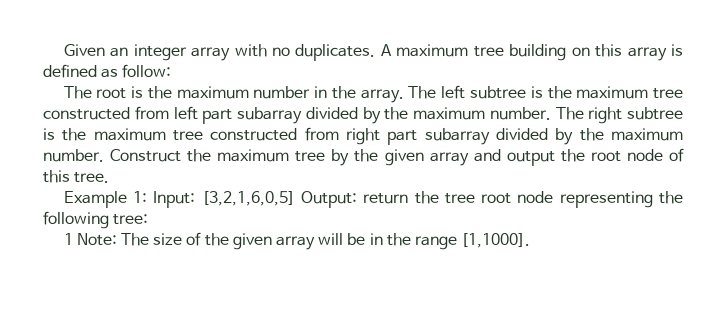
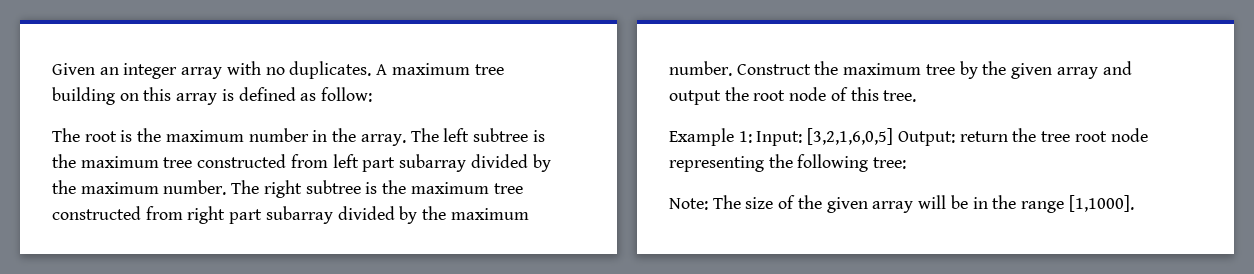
- 1 Note: The size of the given array will be in the range [1,1000].
+ Note: The size of the given array will be in the range [1,1000].

